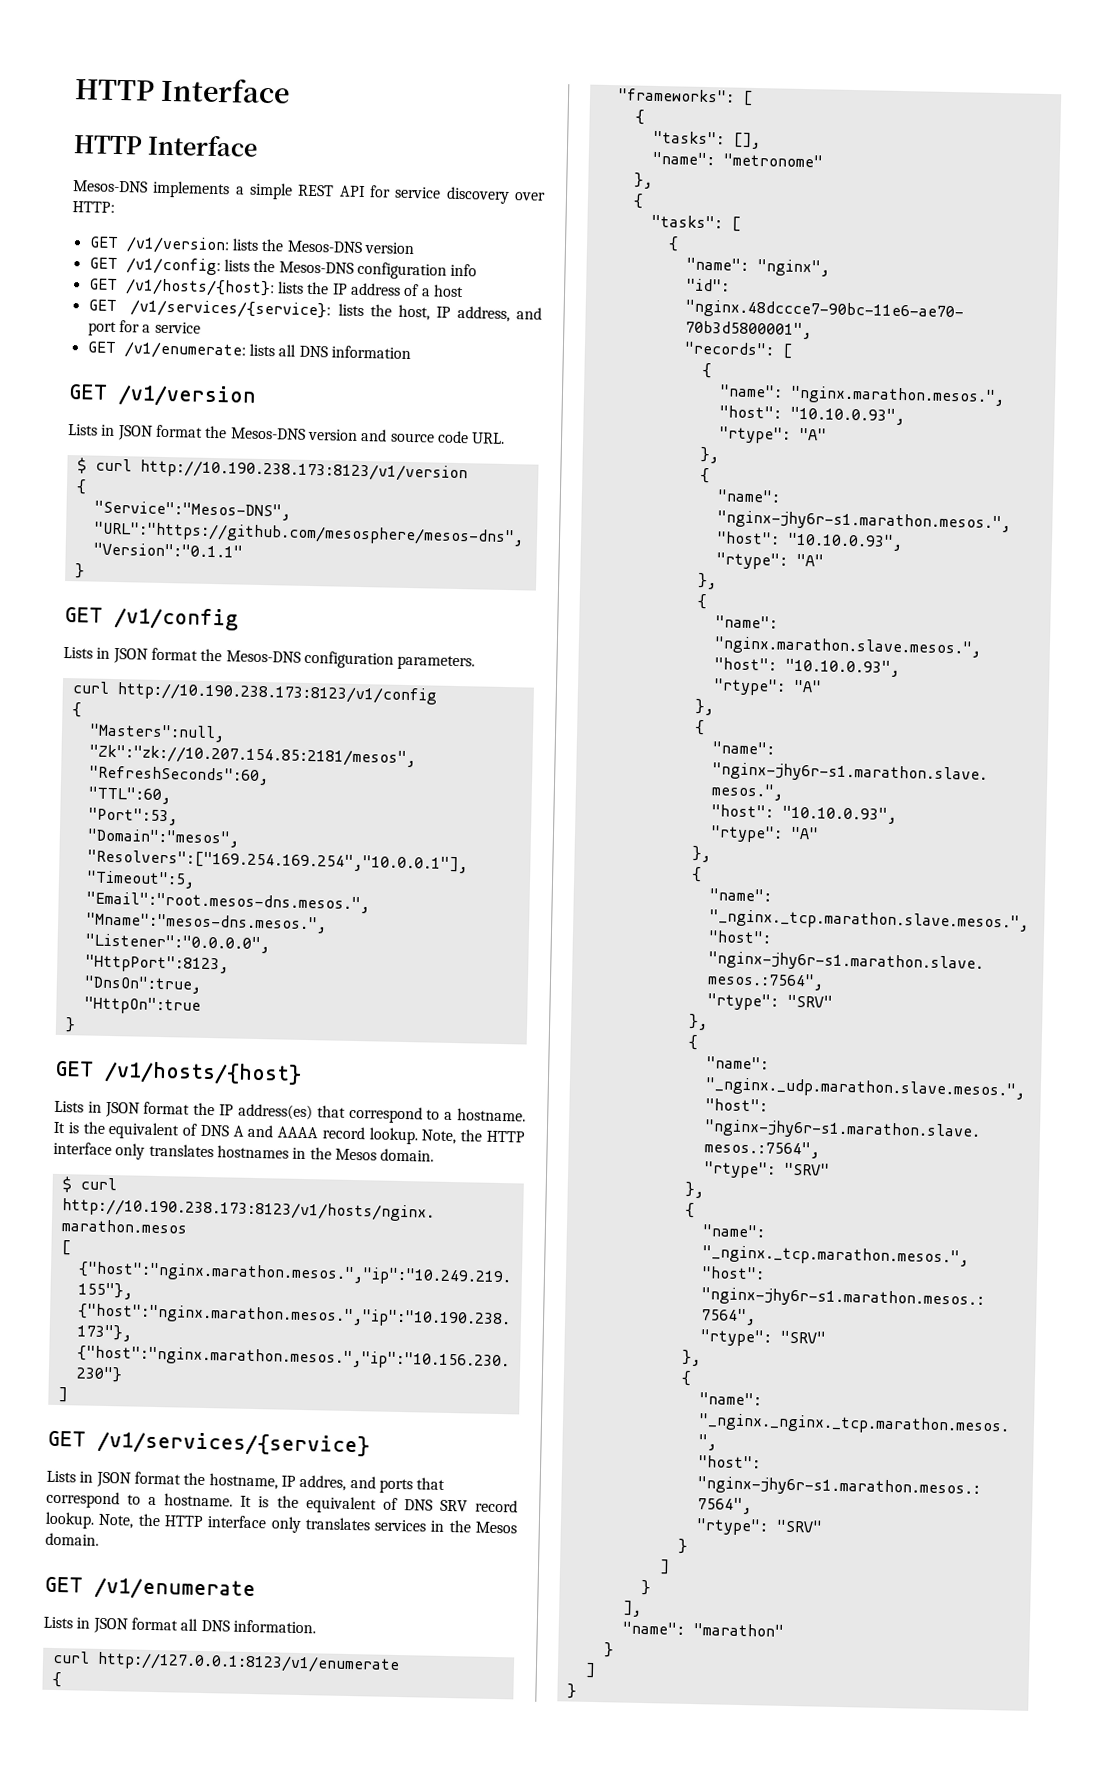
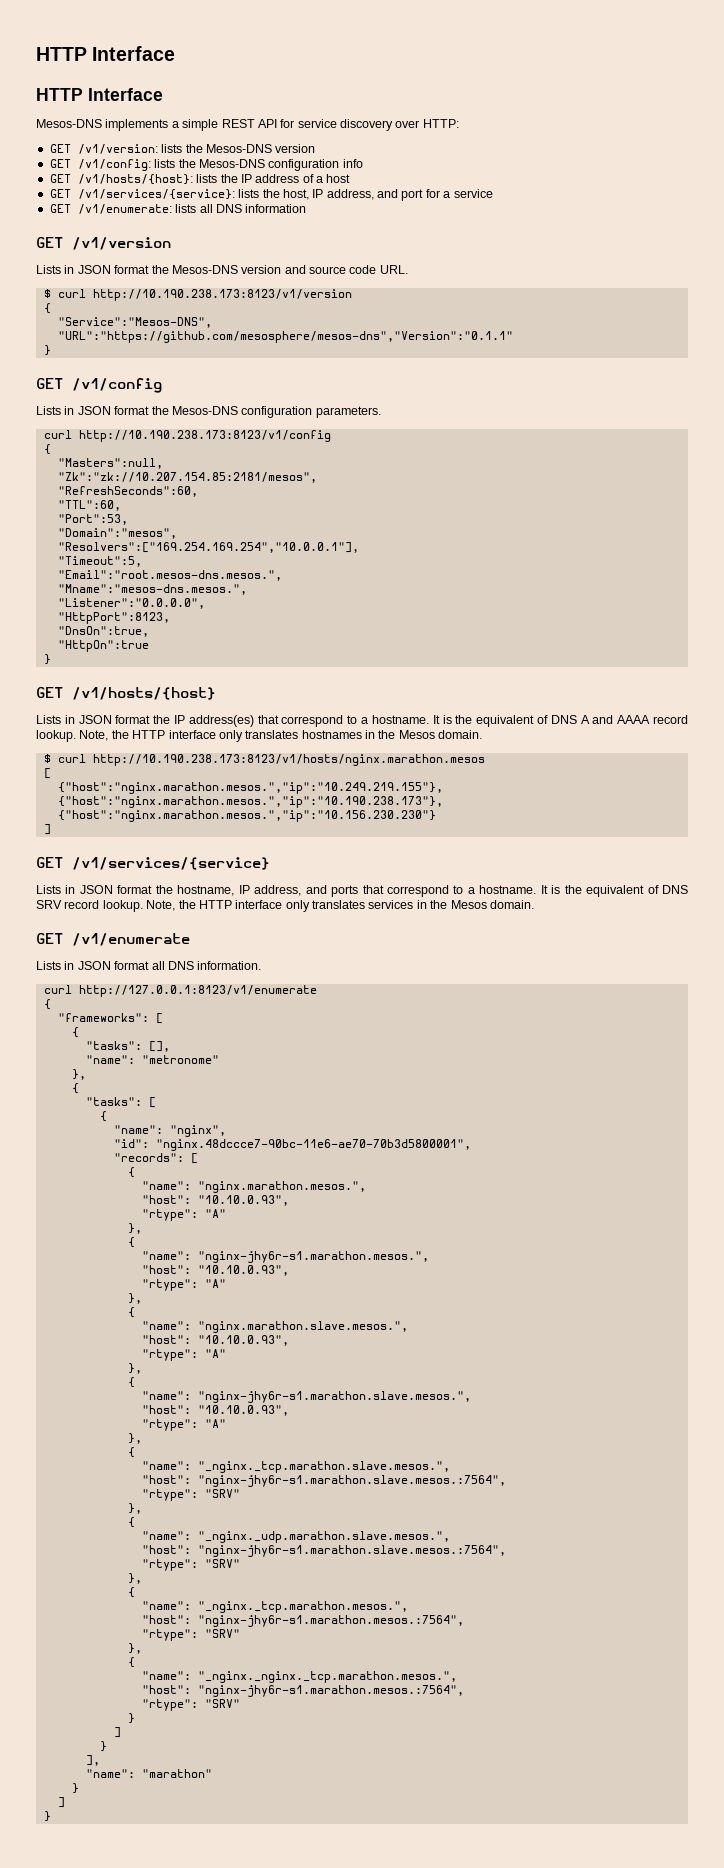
- Lists in JSON format the hostname, IP addres, and ports that correspond to a hostname.
+ Lists in JSON format the hostname, IP address, and ports that correspond to a hostname.

